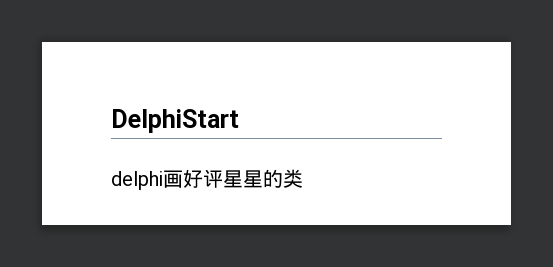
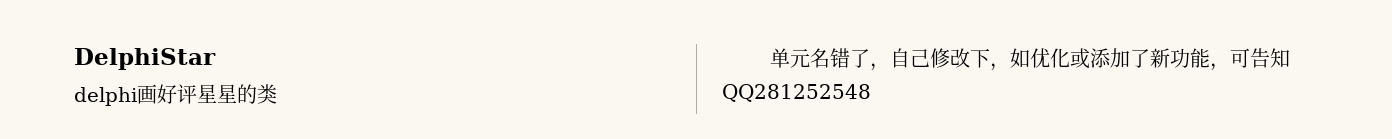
- DelphiStart
+ DelphiStar
+ 单元名错了，自己修改下，如优化或添加了新功能，可告知QQ281252548

